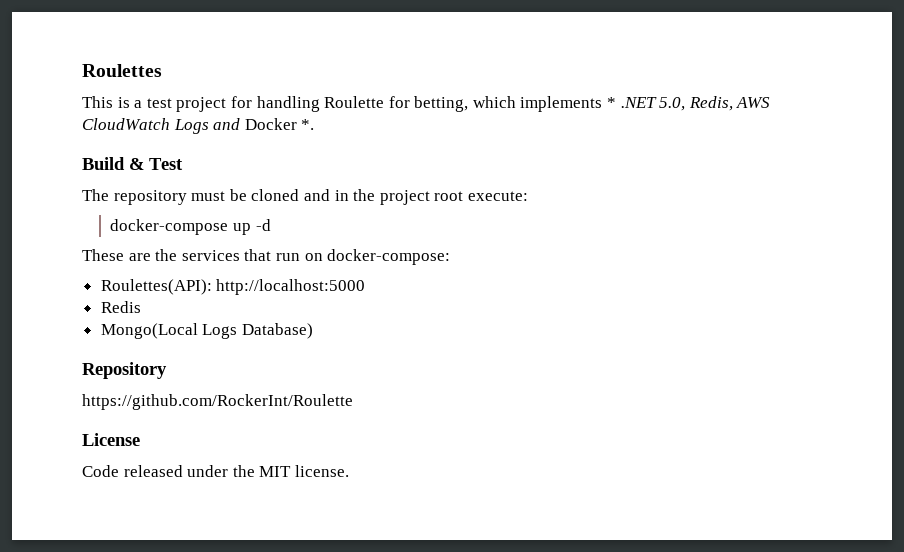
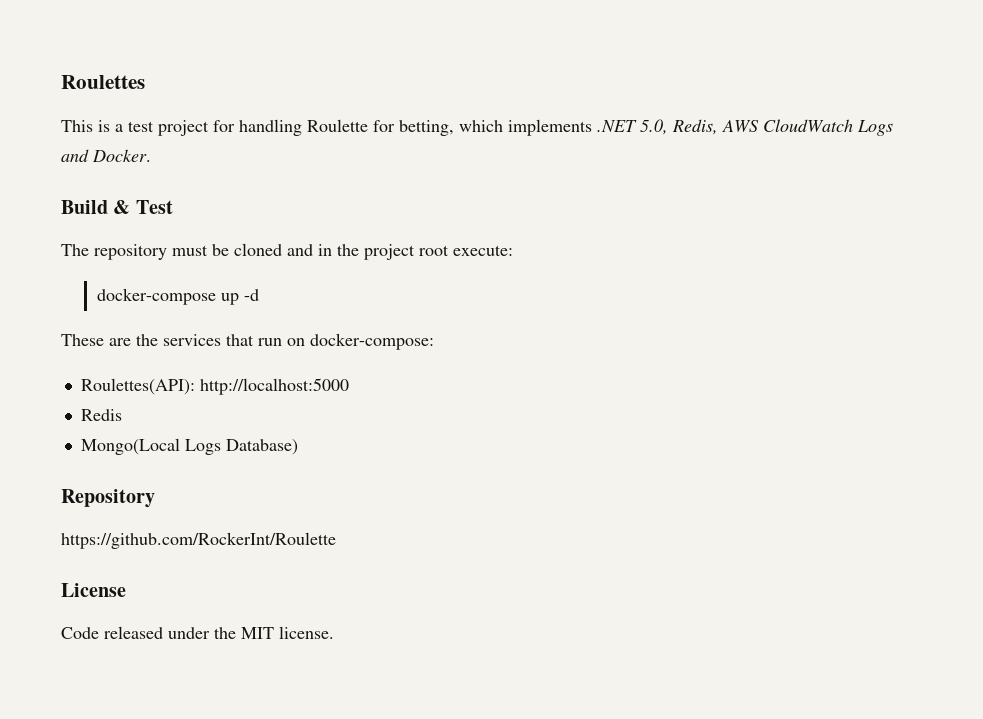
- This is a test project for handling Roulette for betting, which implements * .NET 5.0, Redis, AWS CloudWatch Logs and Docker *.
+ This is a test project for handling Roulette for betting, which implements .NET 5.0, Redis, AWS CloudWatch Logs and Docker.

